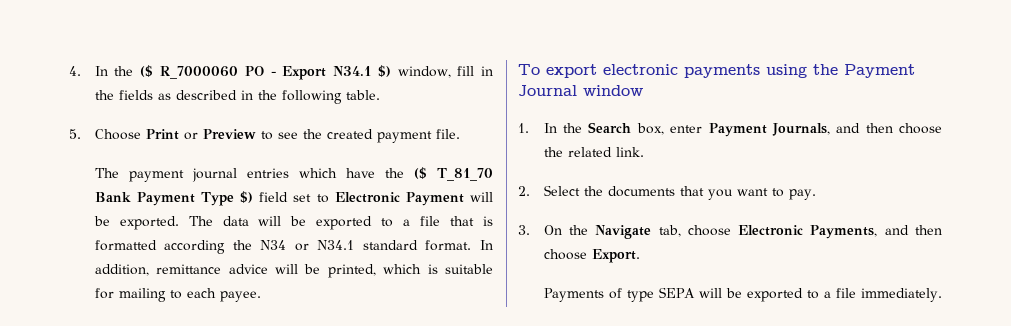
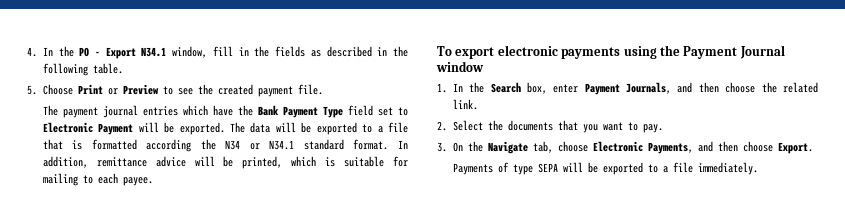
- 4. In the ($ R_7000060 PO - Export N34.1 $) window, fill in the fields as described in the following table.
+ 4. In the PO - Export N34.1 window, fill in the fields as described in the following table.
- The payment journal entries which have the ($ T_81_70 Bank Payment Type $) field set to Electronic Payment will be exported.
+ The payment journal entries which have the Bank Payment Type field set to Electronic Payment will be exported.

